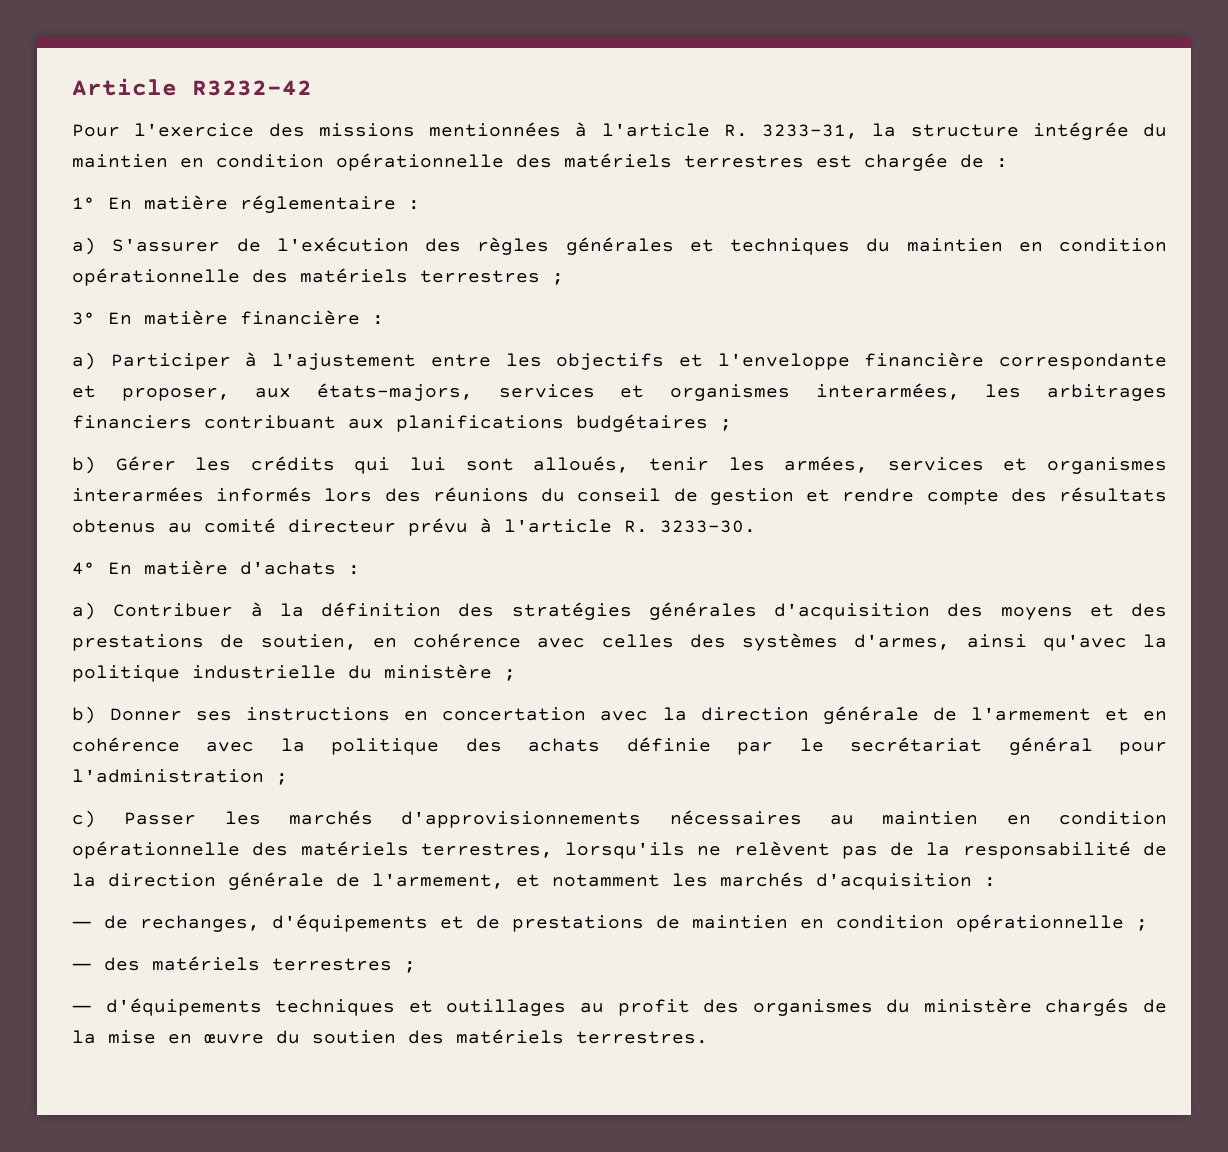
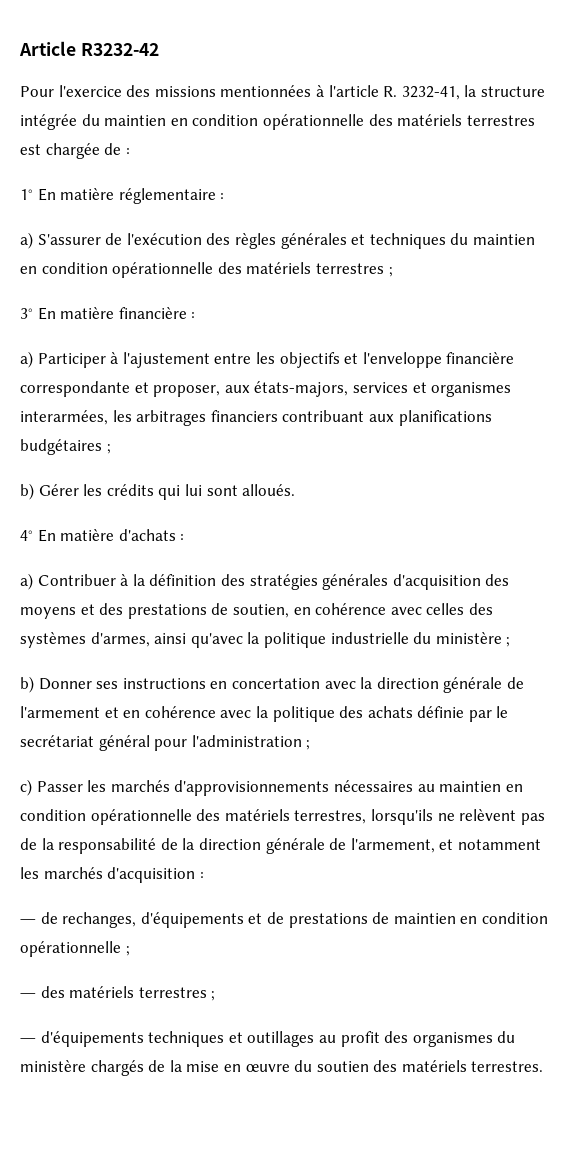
- Pour l'exercice des missions mentionnées à l'article R. 3233-31, la structure intégrée du maintien en condition opérationnelle des matériels terrestres est chargée de :
+ Pour l'exercice des missions mentionnées à l'article R. 3232-41, la structure intégrée du maintien en condition opérationnelle des matériels terrestres est chargée de :
- b) Gérer les crédits qui lui sont alloués, tenir les armées, services et organismes interarmées informés lors des réunions du conseil de gestion et rendre compte des résultats obtenus au comité directeur prévu à l'article R. 3233-30.
+ b) Gérer les crédits qui lui sont alloués.

